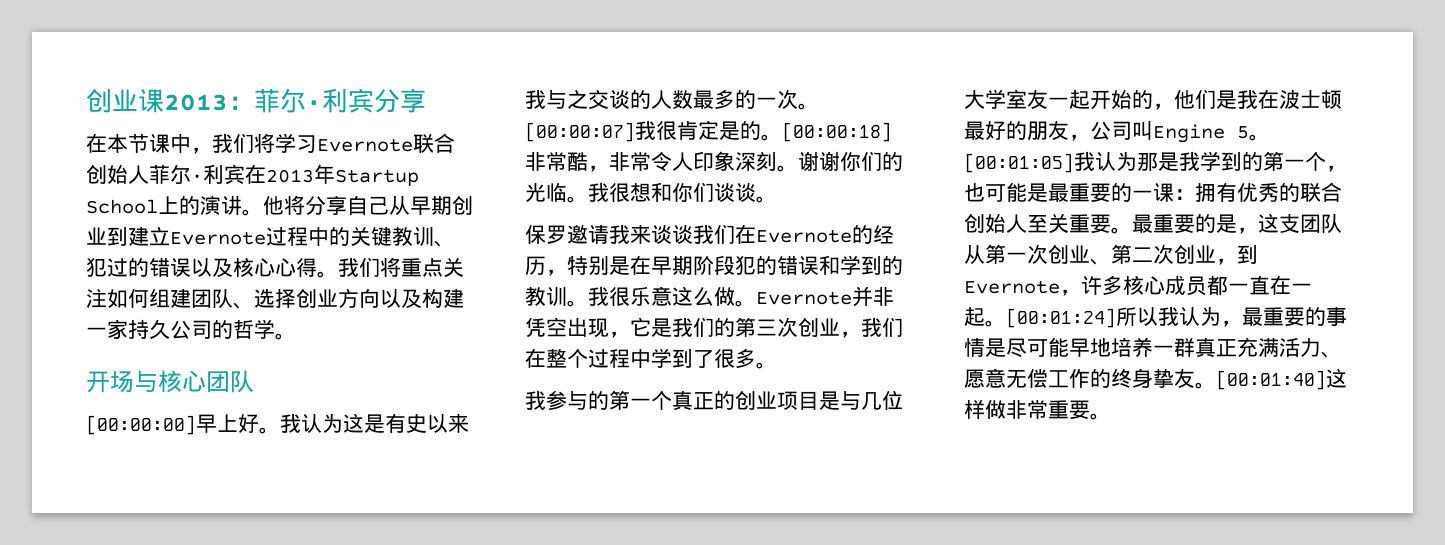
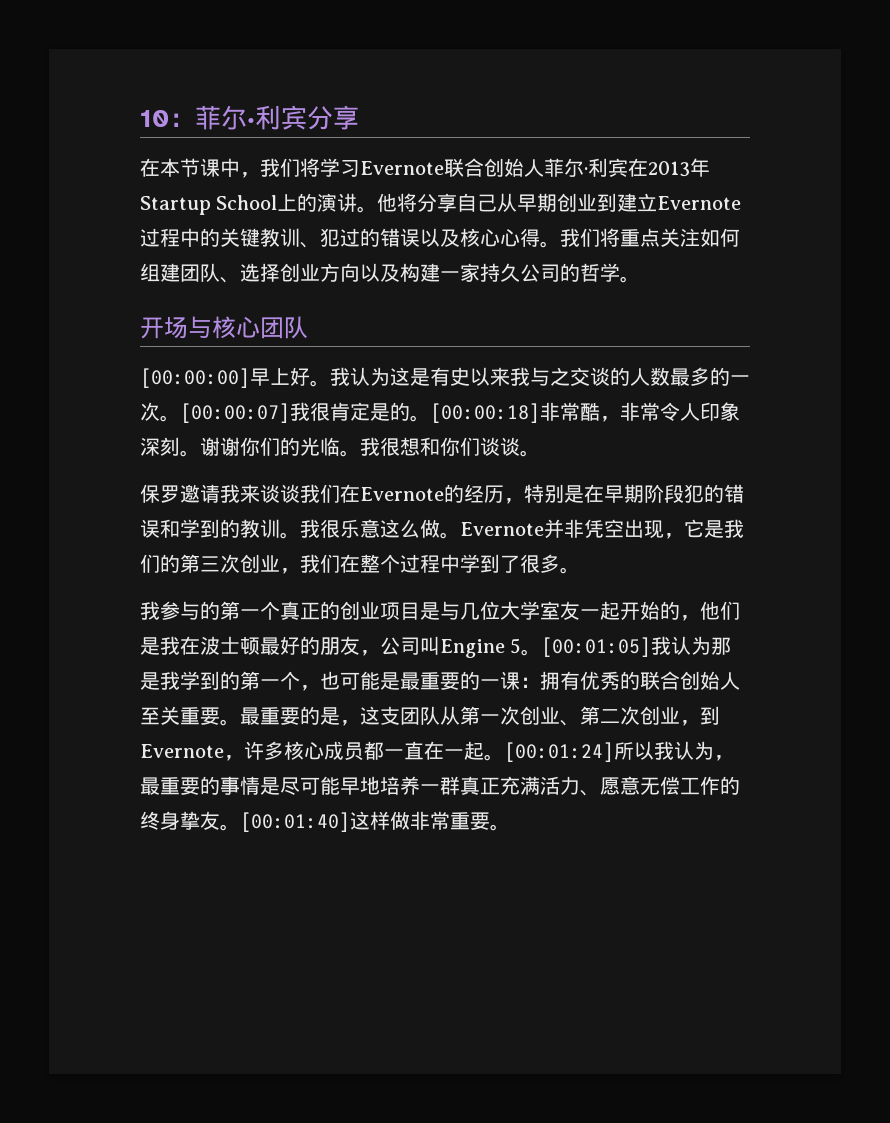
- 创业课2013：菲尔·利宾分享
+ 10：菲尔·利宾分享

